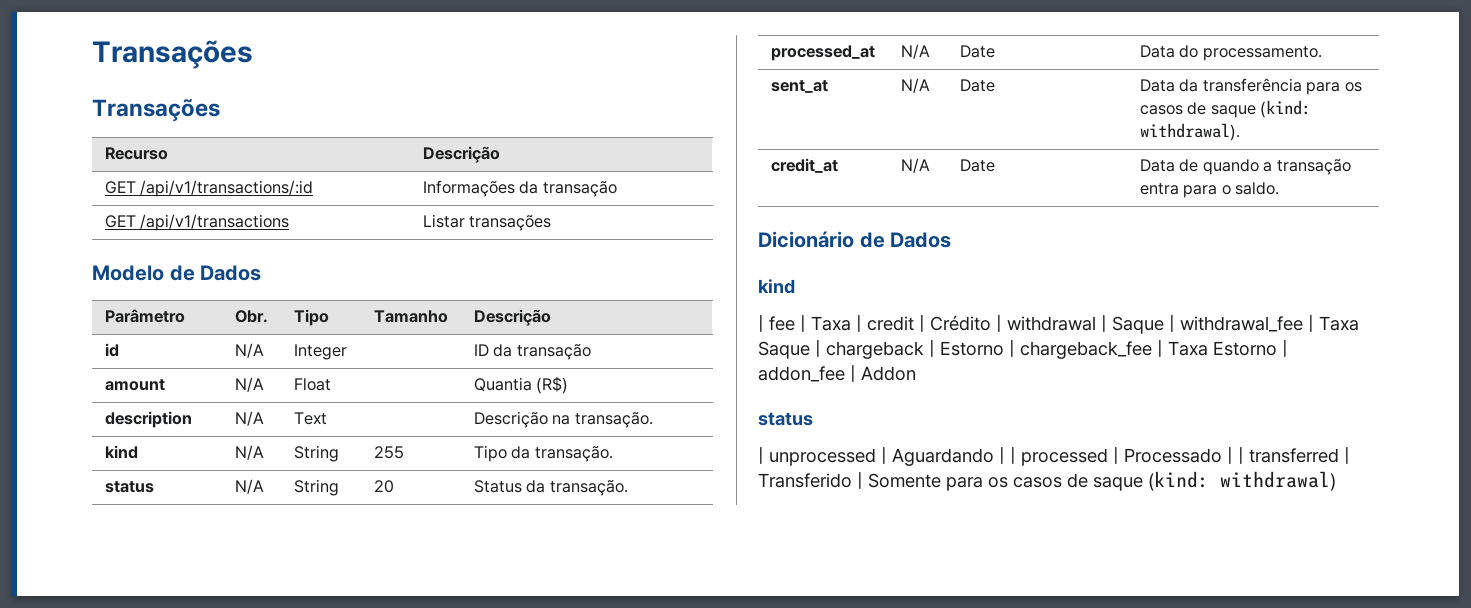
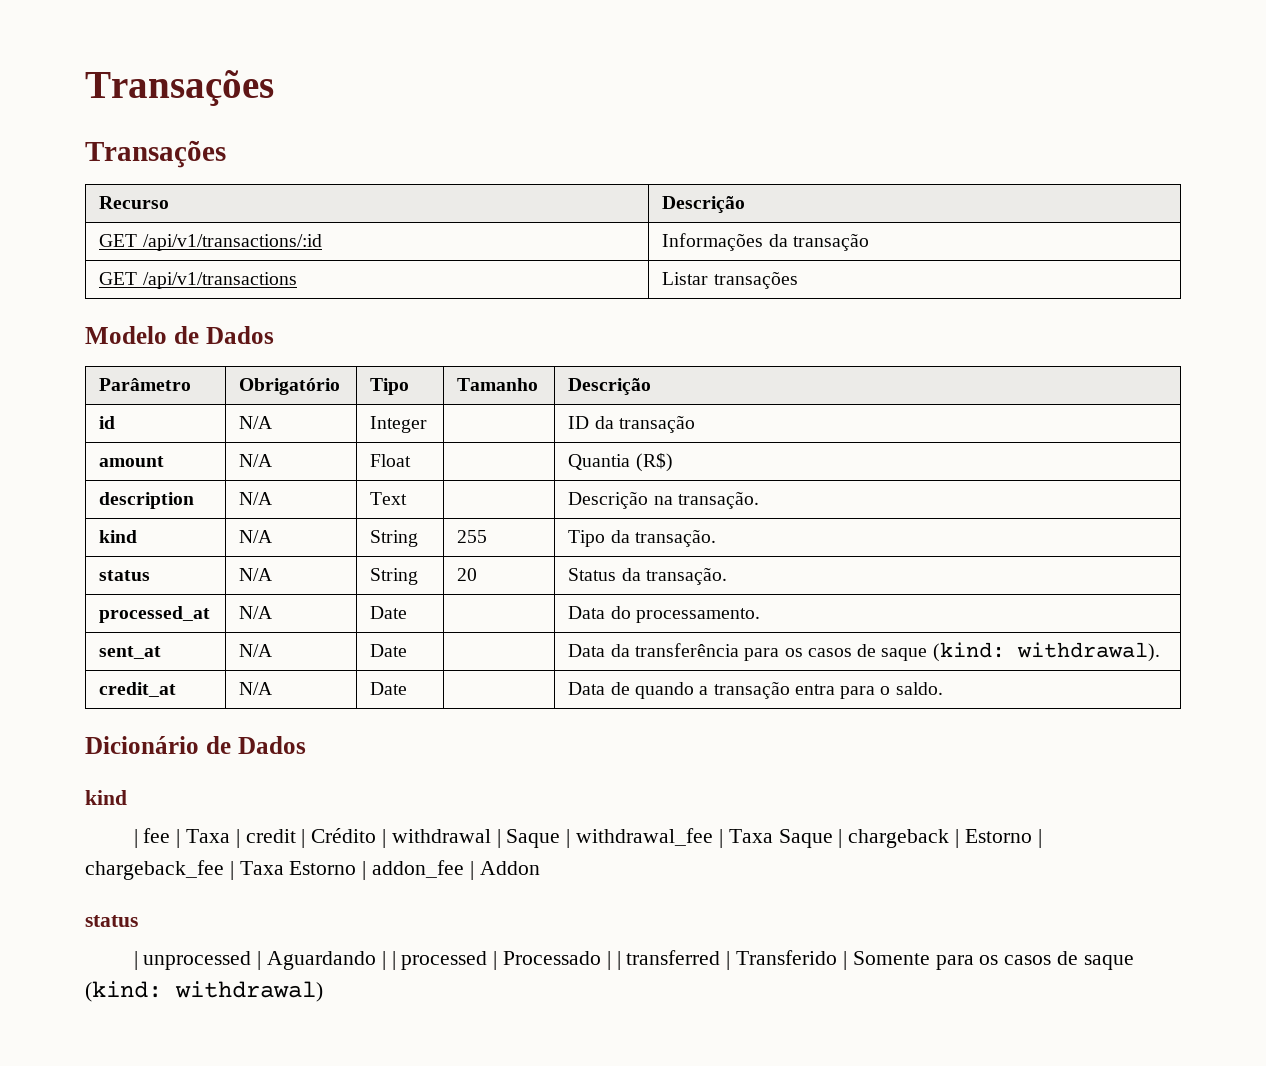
- Parâmetro | Obr. | Tipo | Tamanho | Descrição
+ Parâmetro | Obrigatório | Tipo | Tamanho | Descrição

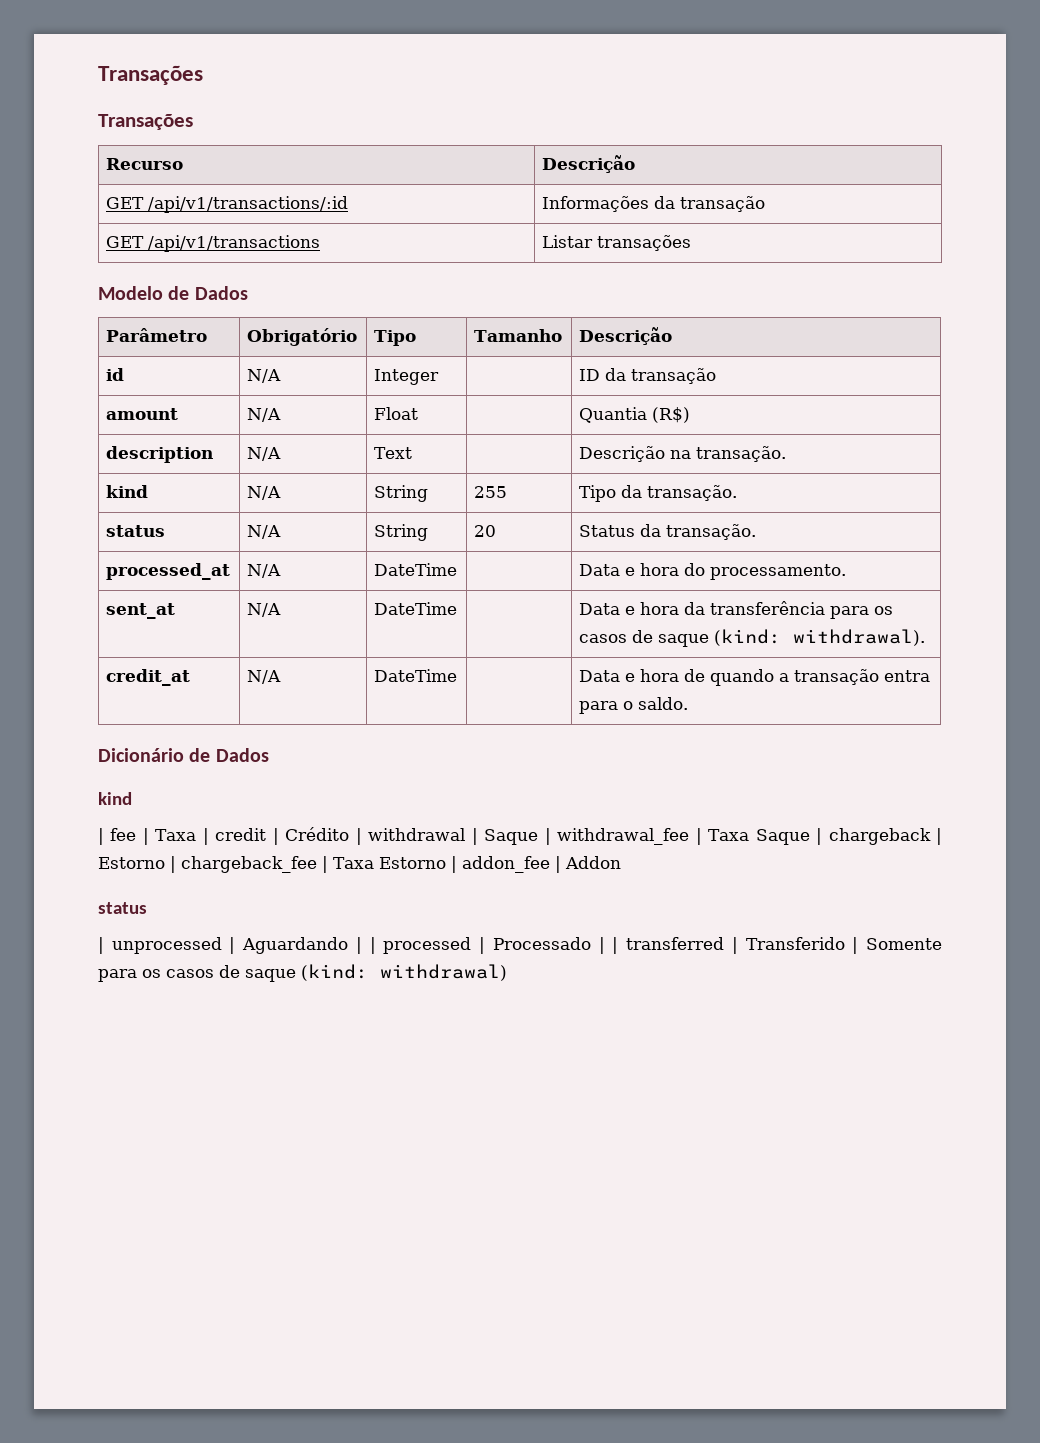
- processed_at | N/A | Date | | Data do processamento.
+ processed_at | N/A | DateTime | | Data e hora do processamento.
- sent_at | N/A | Date | | Data da transferência para os casos de saque (kind: withdrawal).
+ sent_at | N/A | DateTime | | Data e hora da transferência para os casos de saque (kind: withdrawal).
- credit_at | N/A | Date | | Data de quando a transação entra para o saldo.
+ credit_at | N/A | DateTime | | Data e hora de quando a transação entra para o saldo.

